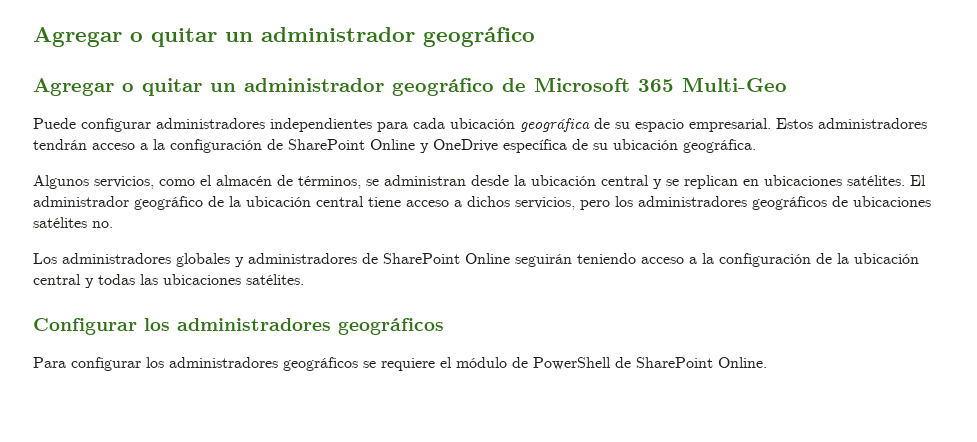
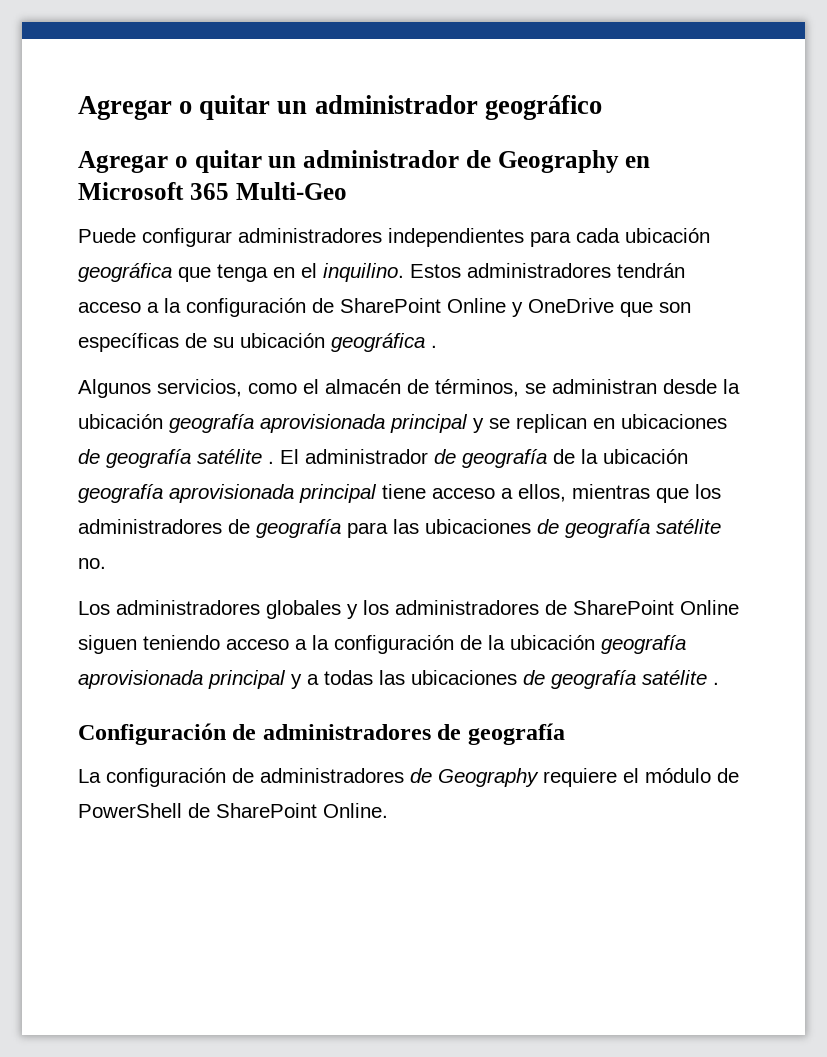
- Agregar o quitar un administrador geográfico de Microsoft 365 Multi-Geo
+ Agregar o quitar un administrador de Geography en Microsoft 365 Multi-Geo
- Puede configurar administradores independientes para cada ubicación geográfica de su espacio empresarial.
+ Puede configurar administradores independientes para cada ubicación geográfica que tenga en el inquilino.
- Estos administradores tendrán acceso a la configuración de SharePoint Online y OneDrive específica de su ubicación geográfica.
+ Estos administradores tendrán acceso a la configuración de SharePoint Online y OneDrive que son específicas de su ubicación geográfica .
- Algunos servicios, como el almacén de términos, se administran desde la ubicación central y se replican en ubicaciones satélites. El administrador geográfico de la ubicación central tiene acceso a dichos servicios, pero los administradores geográficos de ubicaciones satélites no.
+ Algunos servicios, como el almacén de términos, se administran desde la ubicación geografía aprovisionada principal y se replican en ubicaciones de geografía satélite . El administrador de geografía de la ubicación geografía aprovisionada principal tiene acceso a ellos, mientras que los administradores de geografía para las ubicaciones de geografía satélite no.
- Los administradores globales y administradores de SharePoint Online seguirán teniendo acceso a la configuración de la ubicación central y todas las ubicaciones satélites.
- Configurar los administradores geográficos
- Para configurar los administradores geográficos se requiere el módulo de PowerShell de SharePoint Online.
+ Los administradores globales y los administradores de SharePoint Online siguen teniendo acceso a la configuración de la ubicación geografía aprovisionada principal y a todas las ubicaciones de geografía satélite .
+ Configuración de administradores de geografía
+ La configuración de administradores de Geography requiere el módulo de PowerShell de SharePoint Online.

